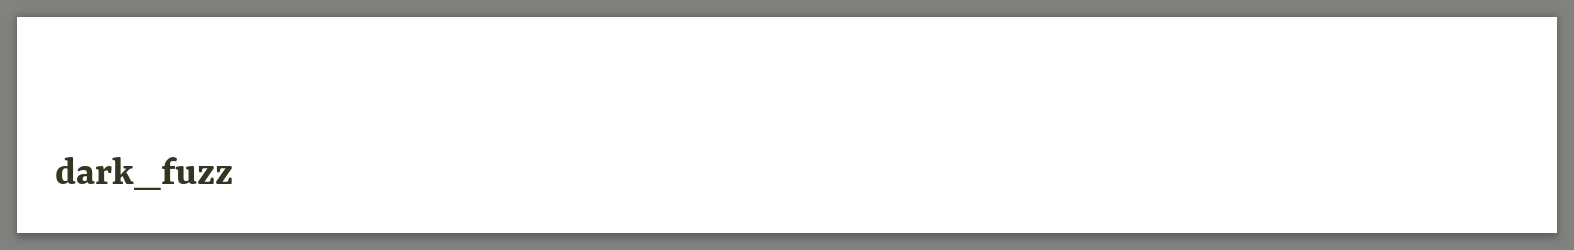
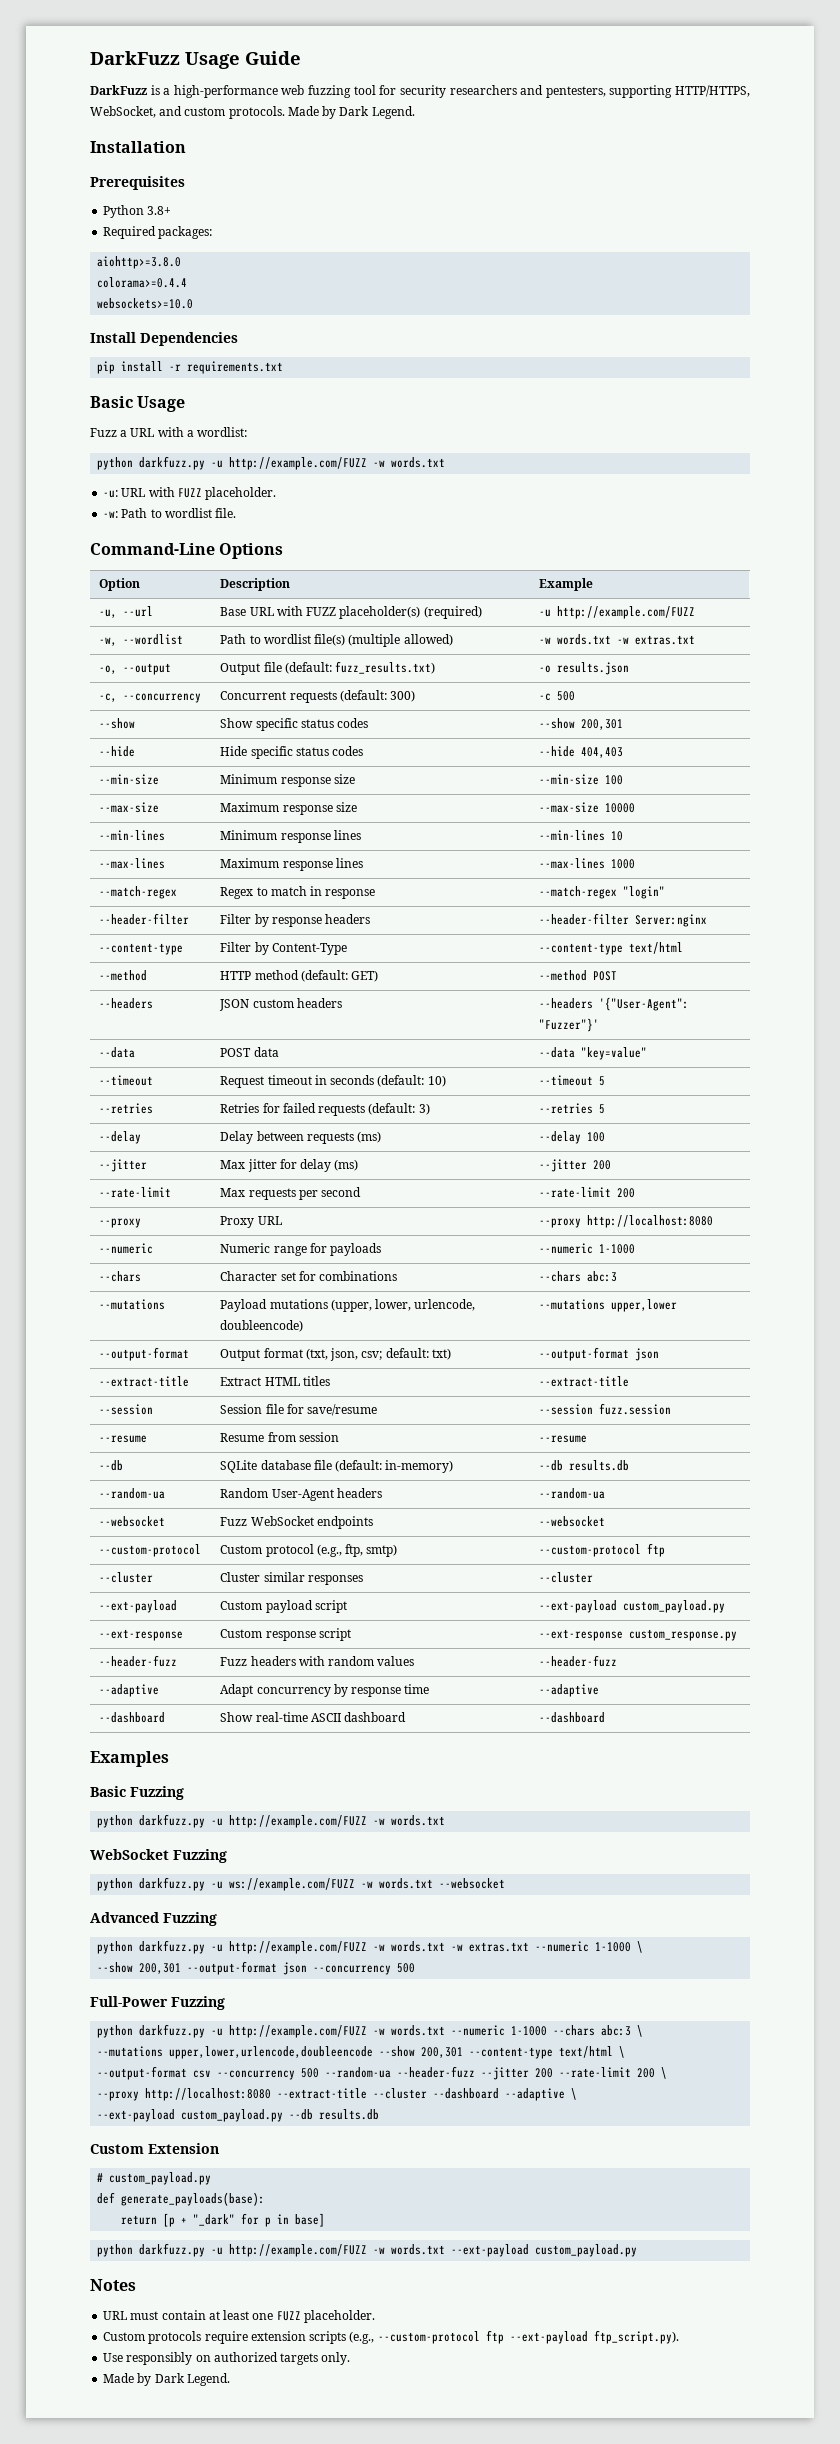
- dark_fuzz
+ DarkFuzz Usage Guide
+ DarkFuzz is a high-performance web fuzzing tool for security researchers and pentesters, supporting HTTP/HTTPS, WebSocket, and custom protocols. Made by Dark Legend.
+ Installation
+ Prerequisites
+ Python 3.8+
+ Required packages:
+ aiohttp>=3.8.0
+ colorama>=0.4.4
+ websockets>=10.0
+ Install Dependencies
+ pip install -r requirements.txt
+ Basic Usage
+ Fuzz a URL with a wordlist:
+ python darkfuzz.py -u http://example.com/FUZZ -w words.txt
+ -u: URL with FUZZ placeholder.
+ -w: Path to wordlist file.
+ Command-Line Options
+ Option | Description | Example
+ -u, --url | Base URL with FUZZ placeholder(s) (required) | -u http://example.com/FUZZ
+ -w, --wordlist | Path to wordlist file(s) (multiple allowed) | -w words.txt -w extras.txt
+ -o, --output | Output file (default: fuzz_results.txt) | -o results.json
+ -c, --concurrency | Concurrent requests (default: 300) | -c 500
+ --show | Show specific status codes | --show 200,301
+ --hide | Hide specific status codes | --hide 404,403
+ --min-size | Minimum response size | --min-size 100
+ --max-size | Maximum response size | --max-size 10000
+ --min-lines | Minimum response lines | --min-lines 10
+ --max-lines | Maximum response lines | --max-lines 1000
+ --match-regex | Regex to match in response | --match-regex "login"
+ --header-filter | Filter by response headers | --header-filter Server:nginx
+ --content-type | Filter by Content-Type | --content-type text/html
+ --method | HTTP method (default: GET) | --method POST
+ --headers | JSON custom headers | --headers '{"User-Agent": "Fuzzer"}'
+ --data | POST data | --data "key=value"
+ --timeout | Request timeout in seconds (default: 10) | --timeout 5
+ --retries | Retries for failed requests (default: 3) | --retries 5
+ --delay | Delay between requests (ms) | --delay 100
+ --jitter | Max jitter for delay (ms) | --jitter 200
+ --rate-limit | Max requests per second | --rate-limit 200
+ --proxy | Proxy URL | --proxy http://localhost:8080
+ --numeric | Numeric range for payloads | --numeric 1-1000
+ --chars | Character set for combinations | --chars abc:3
+ --mutations | Payload mutations (upper, lower, urlencode, doubleencode) | --mutations upper,lower
+ --output-format | Output format (txt, json, csv; default: txt) | --output-format json
+ --extract-title | Extract HTML titles | --extract-title
+ --session | Session file for save/resume | --session fuzz.session
+ --resume | Resume from session | --resume
+ --db | SQLite database file (default: in-memory) | --db results.db
+ --random-ua | Random User-Agent headers | --random-ua
+ --websocket | Fuzz WebSocket endpoints | --websocket
+ --custom-protocol | Custom protocol (e.g., ftp, smtp) | --custom-protocol ftp
+ --cluster | Cluster similar responses | --cluster
+ --ext-payload | Custom payload script | --ext-payload custom_payload.py
+ --ext-response | Custom response script | --ext-response custom_response.py
+ --header-fuzz | Fuzz headers with random values | --header-fuzz
+ --adaptive | Adapt concurrency by response time | --adaptive
+ --dashboard | Show real-time ASCII dashboard | --dashboard
+ Examples
+ Basic Fuzzing
+ python darkfuzz.py -u http://example.com/FUZZ -w words.txt
+ WebSocket Fuzzing
+ python darkfuzz.py -u ws://example.com/FUZZ -w words.txt --websocket
+ Advanced Fuzzing
+ python darkfuzz.py -u http://example.com/FUZZ -w words.txt -w extras.txt --numeric 1-1000 \
+ --show 200,301 --output-format json --concurrency 500
+ Full-Power Fuzzing
+ python darkfuzz.py -u http://example.com/FUZZ -w words.txt --numeric 1-1000 --chars abc:3 \
+ --mutations upper,lower,urlencode,doubleencode --show 200,301 --content-type text/html \
+ --output-format csv --concurrency 500 --random-ua --header-fuzz --jitter 200 --rate-limit 200 \
+ --proxy http://localhost:8080 --extract-title --cluster --dashboard --adaptive \
+ --ext-payload custom_payload.py --db results.db
+ Custom Extension
+ # custom_payload.py
+ def generate_payloads(base):
+ return [p + "_dark" for p in base]
+ python darkfuzz.py -u http://example.com/FUZZ -w words.txt --ext-payload custom_payload.py
+ Notes
+ URL must contain at least one FUZZ placeholder.
+ Custom protocols require extension scripts (e.g., --custom-protocol ftp --ext-payload ftp_script.py).
+ Use responsibly on authorized targets only.
+ Made by Dark Legend.

